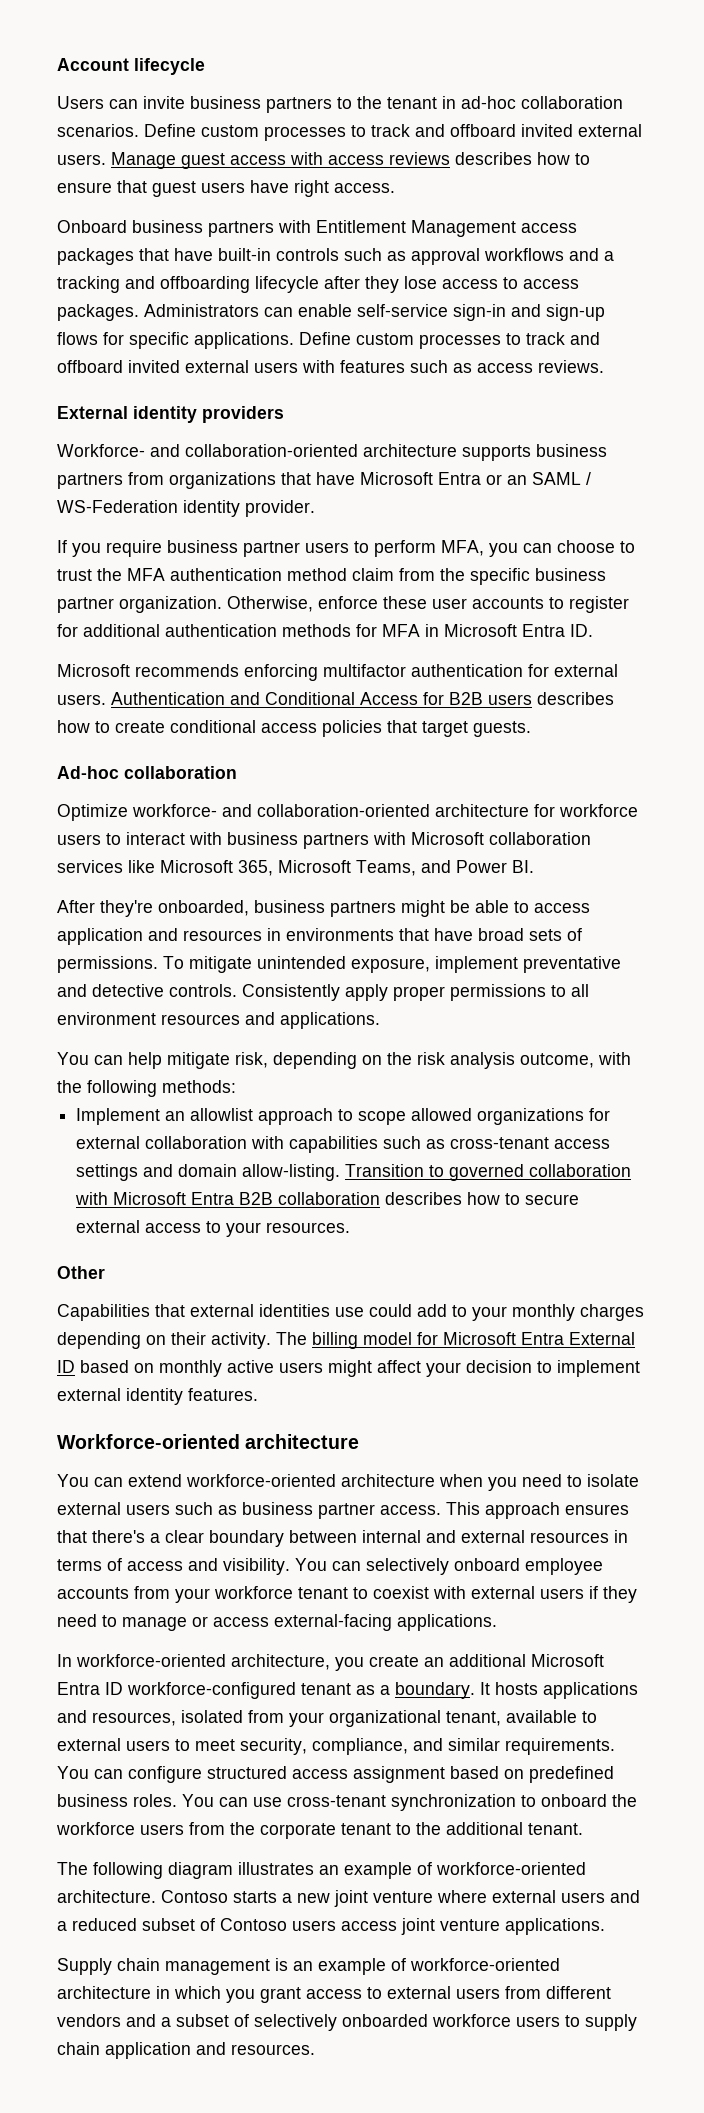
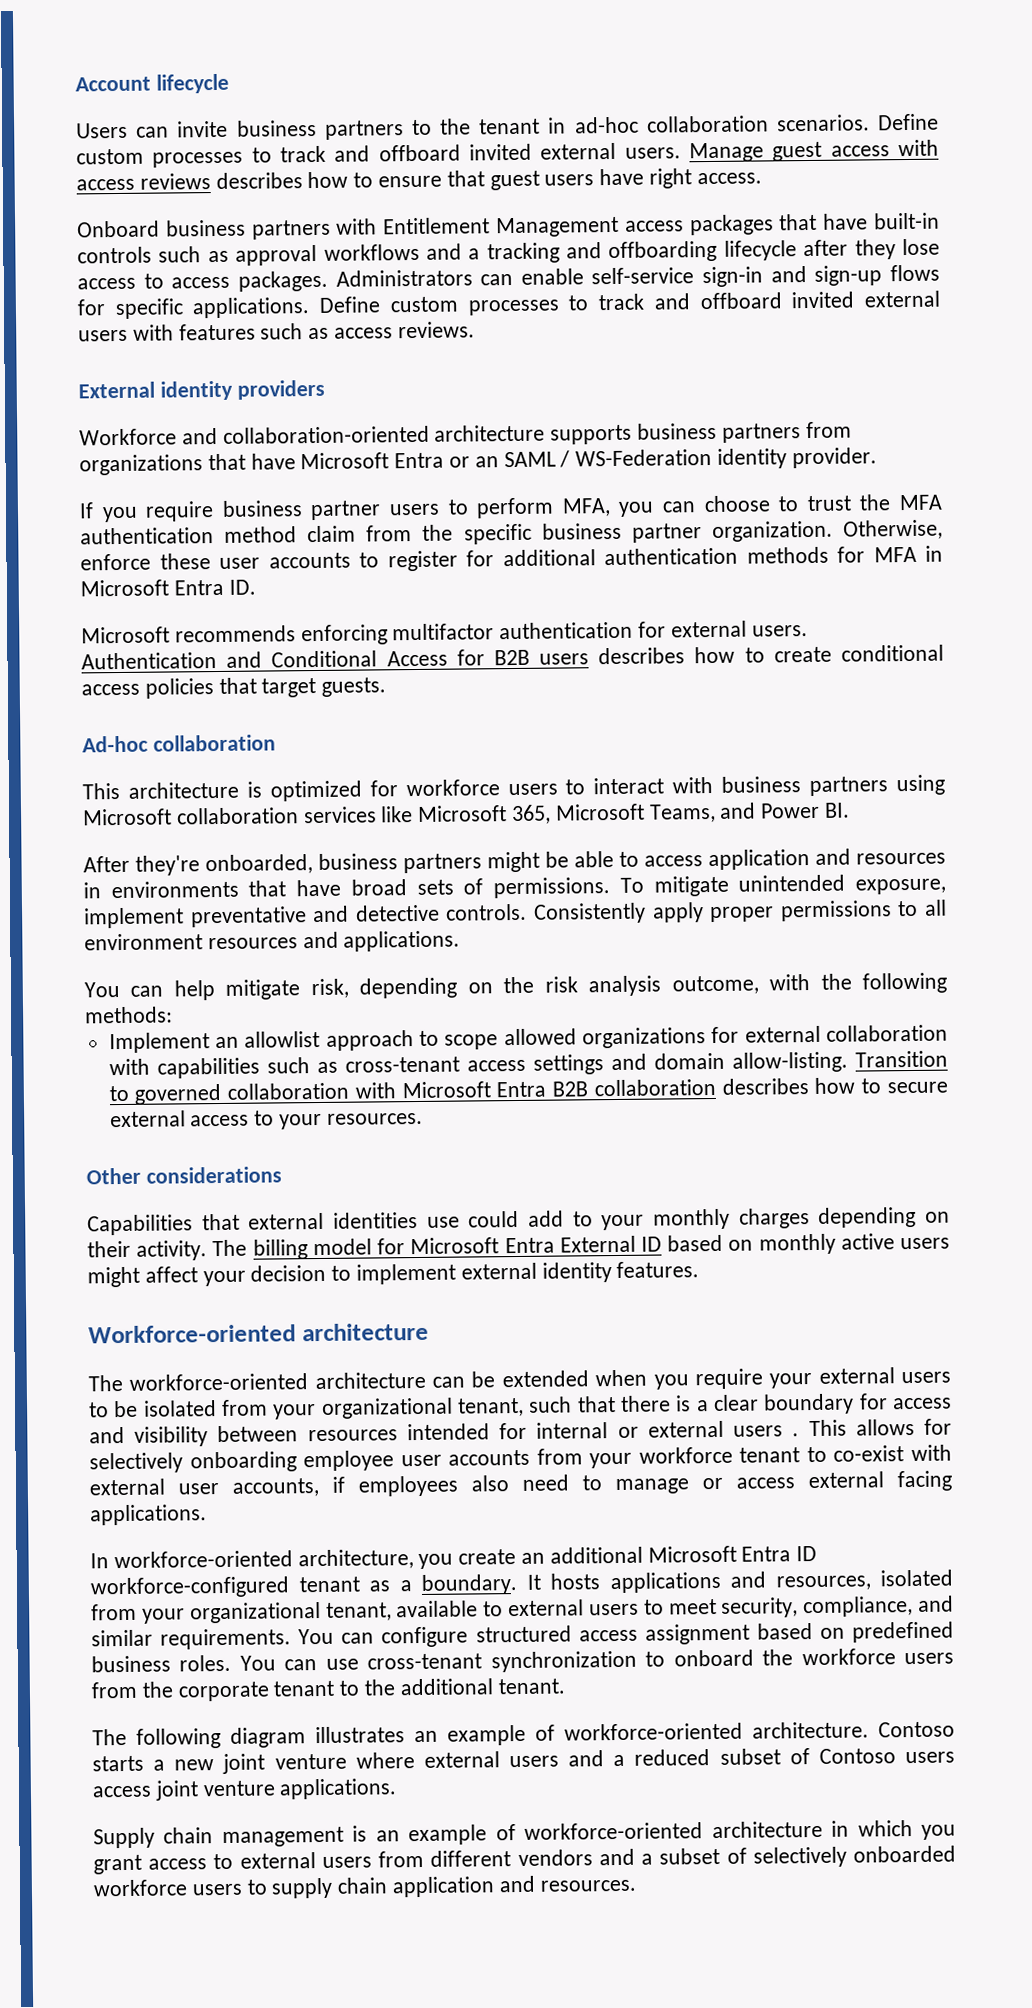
- Workforce- and collaboration-oriented architecture supports business partners from organizations that have Microsoft Entra or an SAML / WS-Federation identity provider.
+ Workforce and collaboration-oriented architecture supports business partners from organizations that have Microsoft Entra or an SAML / WS-Federation identity provider.
- Optimize workforce- and collaboration-oriented architecture for workforce users to interact with business partners with Microsoft collaboration services like Microsoft 365, Microsoft Teams, and Power BI.
+ This architecture is optimized for workforce users to interact with business partners using Microsoft collaboration services like Microsoft 365, Microsoft Teams, and Power BI.
- Other
+ Other considerations
- You can extend workforce-oriented architecture when you need to isolate external users such as business partner access. This approach ensures that there's a clear boundary between internal and external resources in terms of access and visibility. You can selectively onboard employee accounts from your workforce tenant to coexist with external users if they need to manage or access external-facing applications.
+ The workforce-oriented architecture can be extended when you require your external users to be isolated from your organizational tenant, such that there is a clear boundary for access and visibility between resources intended for internal or external users . This allows for selectively onboarding employee user accounts from your workforce tenant to co-exist with external user accounts, if employees also need to manage or access external facing applications.

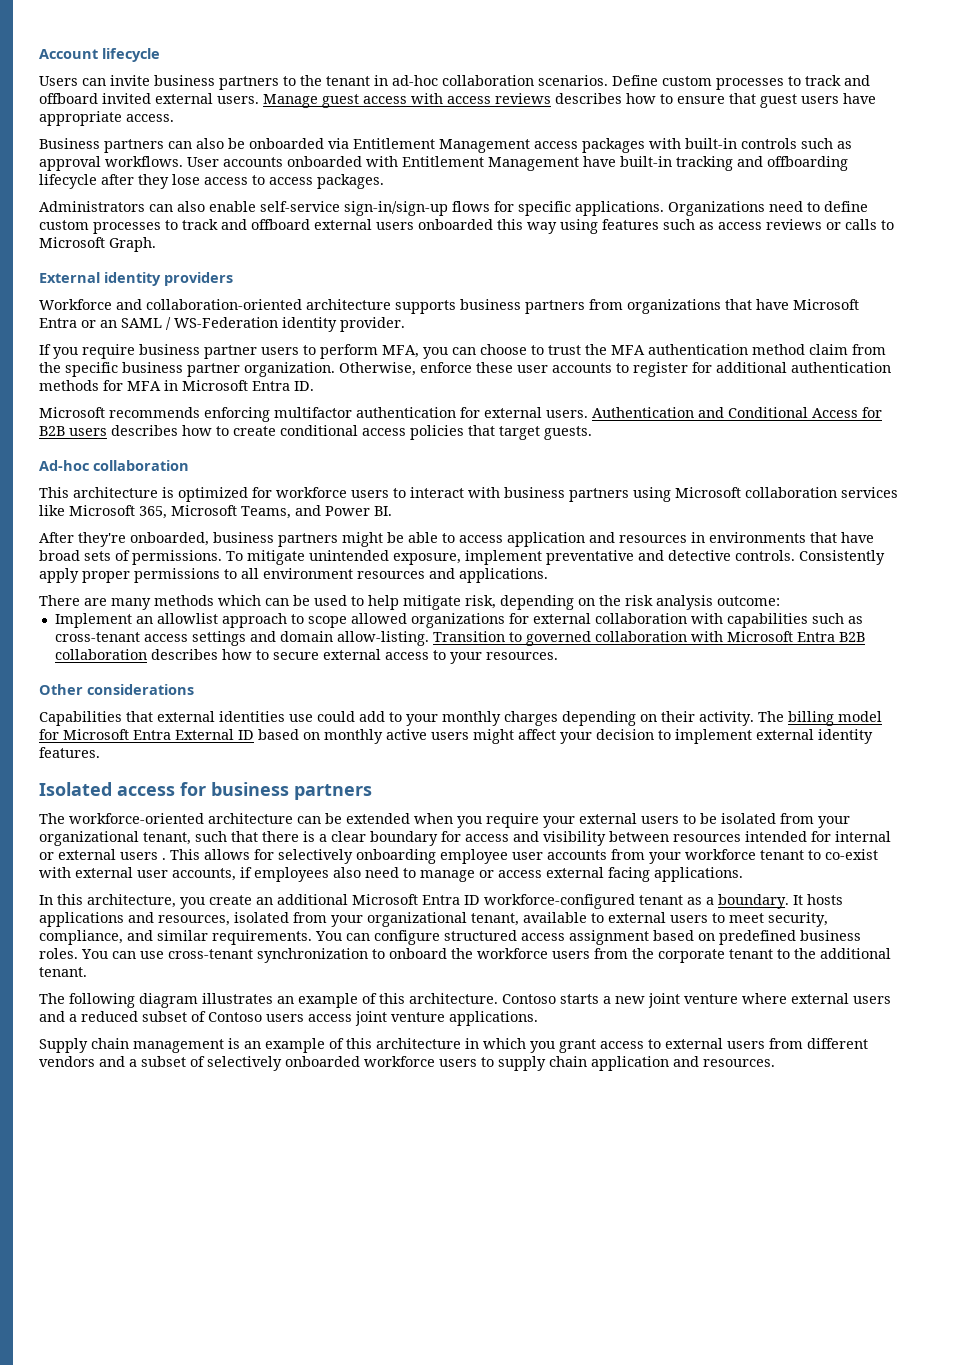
- Manage guest access with access reviews describes how to ensure that guest users have right access.
+ Manage guest access with access reviews describes how to ensure that guest users have appropriate access.
- Onboard business partners with Entitlement Management access packages that have built-in controls such as approval workflows and a tracking and offboarding lifecycle after they lose access to access packages. Administrators can enable self-service sign-in and sign-up flows for specific applications.
+ Business partners can also be onboarded via Entitlement Management access packages with built-in controls such as approval workflows. User accounts onboarded with Entitlement Management have built-in tracking and offboarding lifecycle after they lose access to access packages.
+ Administrators can also enable self-service sign-in/sign-up flows for specific applications.
- Define custom processes to track and offboard invited external users with features such as access reviews.
+ Organizations need to define custom processes to track and offboard external users onboarded this way using features such as access reviews or calls to Microsoft Graph.
- You can help mitigate risk, depending on the risk analysis outcome, with the following methods:
+ There are many methods which can be used to help mitigate risk, depending on the risk analysis outcome:
- Workforce-oriented architecture
+ Isolated access for business partners
- In workforce-oriented architecture, you create an additional Microsoft Entra ID workforce-configured tenant as a boundary.
+ In this architecture, you create an additional Microsoft Entra ID workforce-configured tenant as a boundary.
- The following diagram illustrates an example of workforce-oriented architecture.
+ The following diagram illustrates an example of this architecture.
- Supply chain management is an example of workforce-oriented architecture in which you grant access to external users from different vendors and a subset of selectively onboarded workforce users to supply chain application and resources.
+ Supply chain management is an example of this architecture in which you grant access to external users from different vendors and a subset of selectively onboarded workforce users to supply chain application and resources.

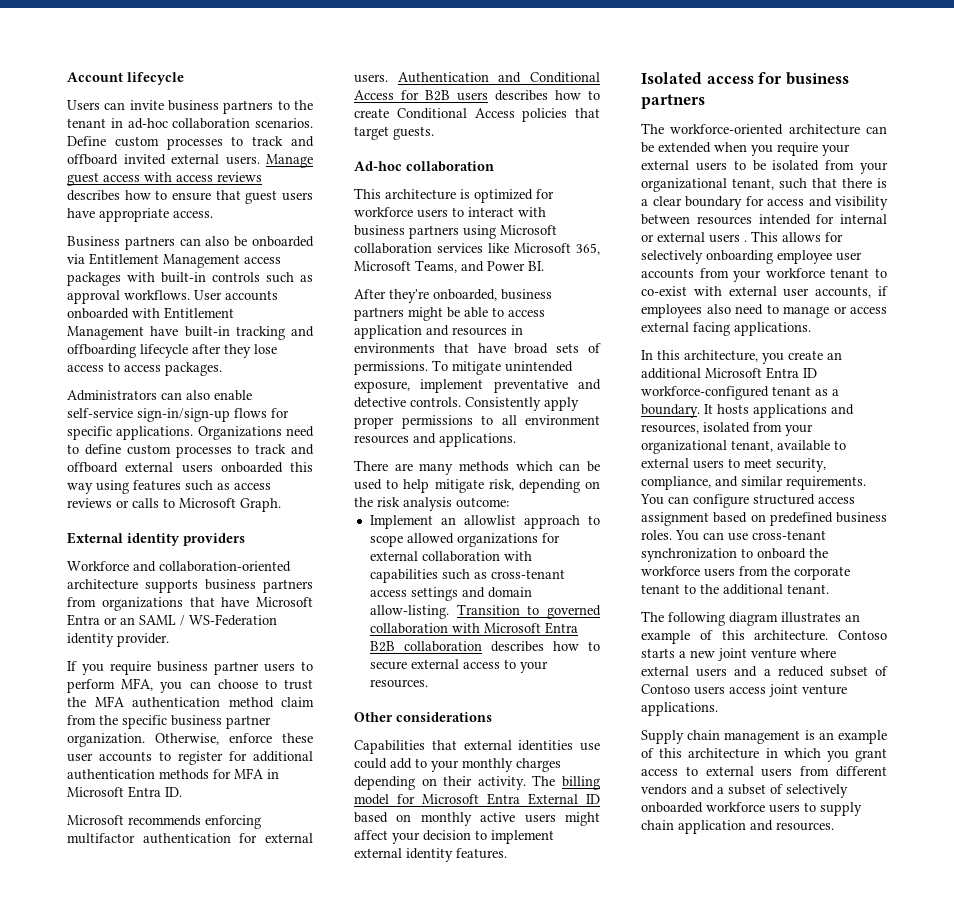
- Authentication and Conditional Access for B2B users describes how to create conditional access policies that target guests.
+ Authentication and Conditional Access for B2B users describes how to create Conditional Access policies that target guests.

